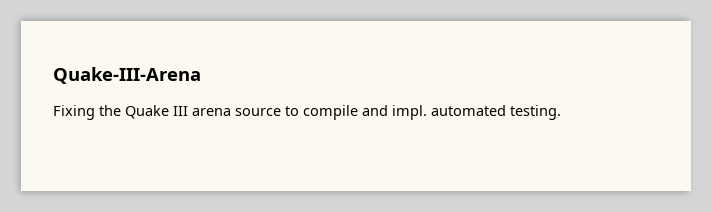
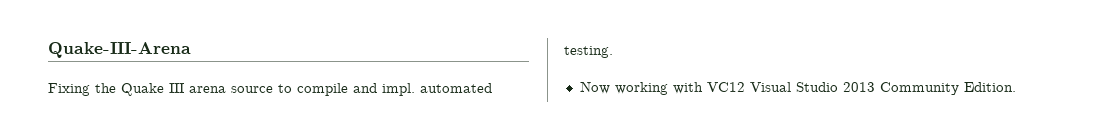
+ Now working with VC12 Visual Studio 2013 Community Edition.

